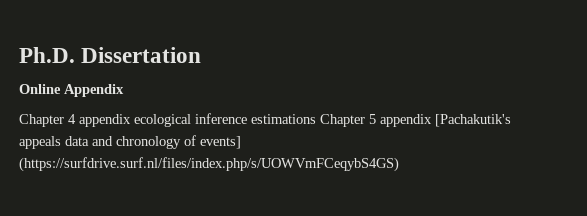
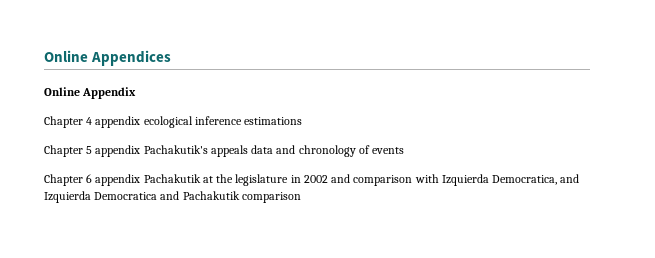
- Ph.D. Dissertation
+ Online Appendices
- Chapter 4 appendix ecological inference estimations Chapter 5 appendix [Pachakutik's appeals data and chronology of events] (https://surfdrive.surf.nl/files/index.php/s/UOWVmFCeqybS4GS)
+ Chapter 4 appendix ecological inference estimations
+ Chapter 5 appendix Pachakutik's appeals data and chronology of events
+ Chapter 6 appendix Pachakutik at the legislature in 2002 and comparison with Izquierda Democratica, and Izquierda Democratica and Pachakutik comparison

